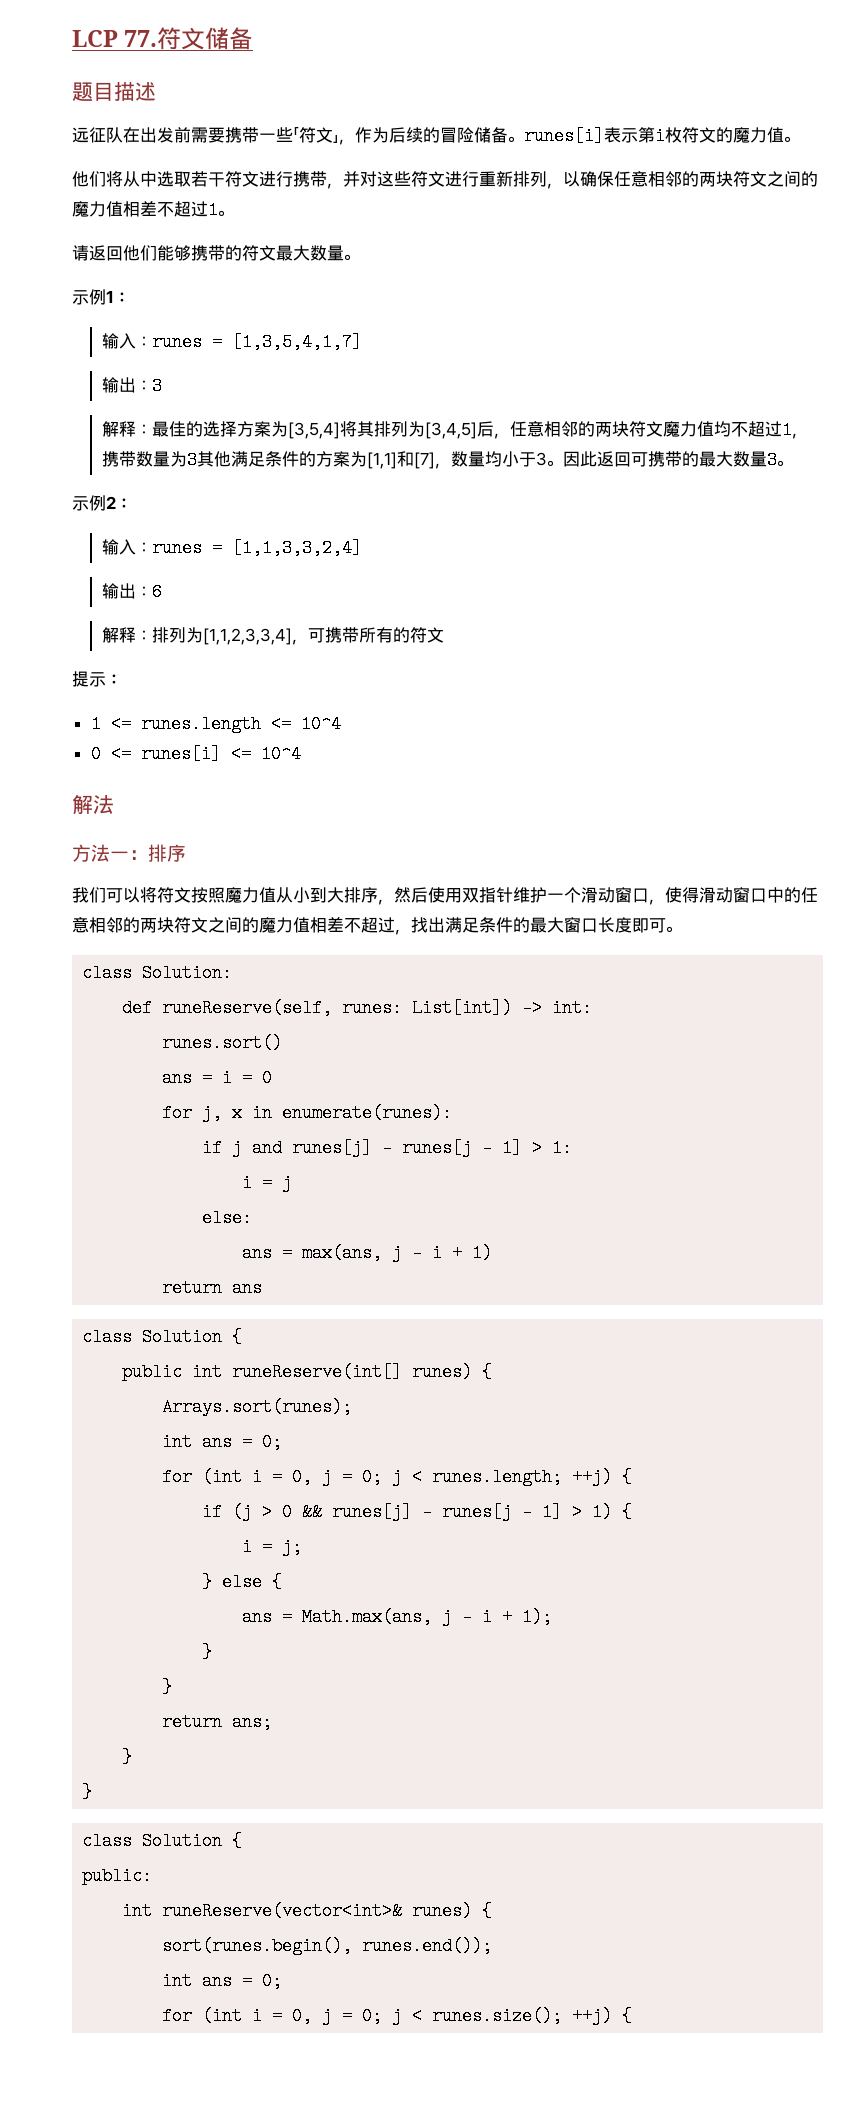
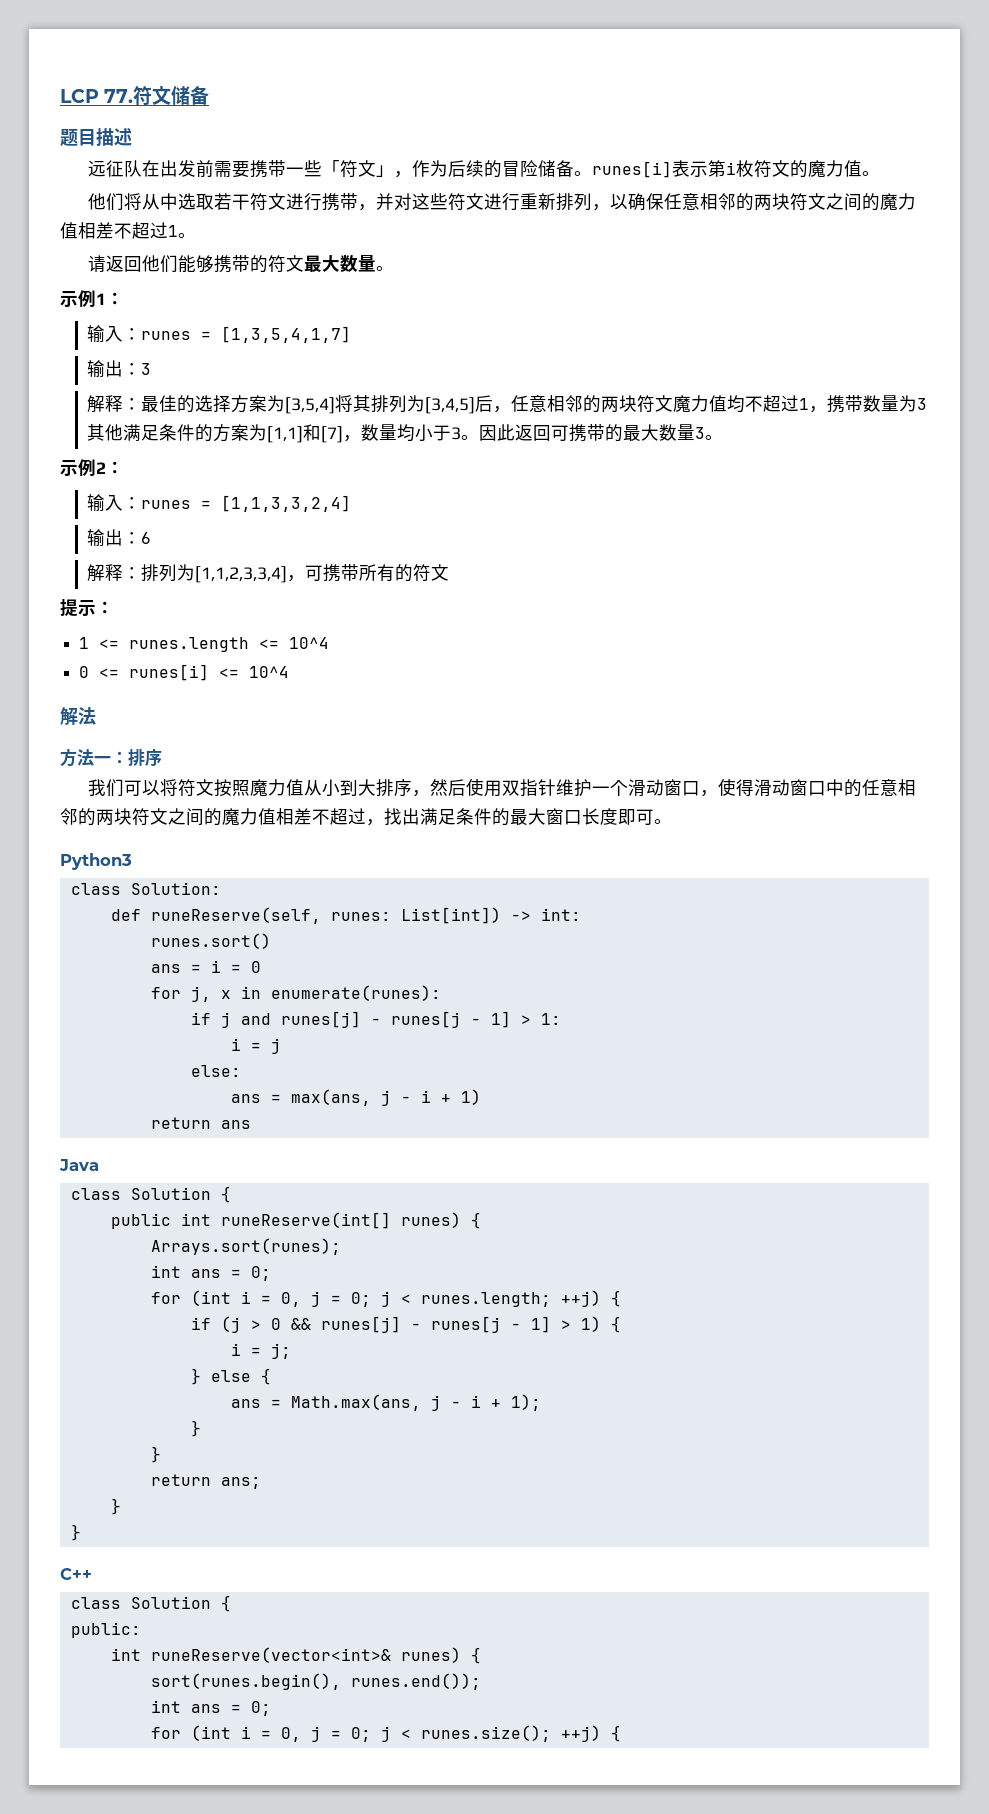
+ Python3
+ Java
+ C++

